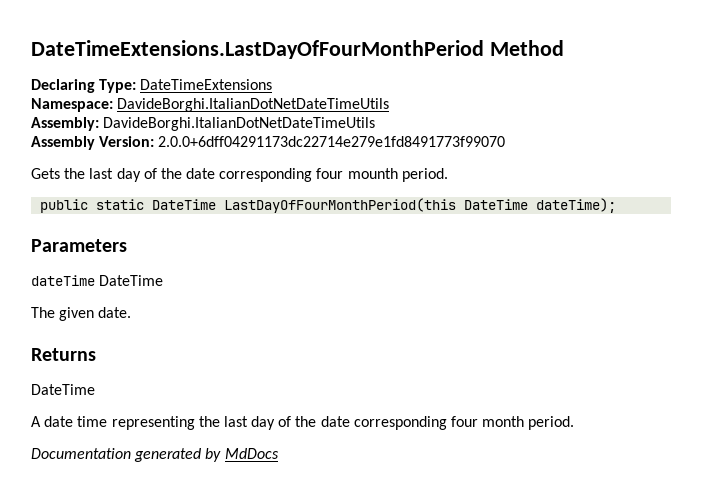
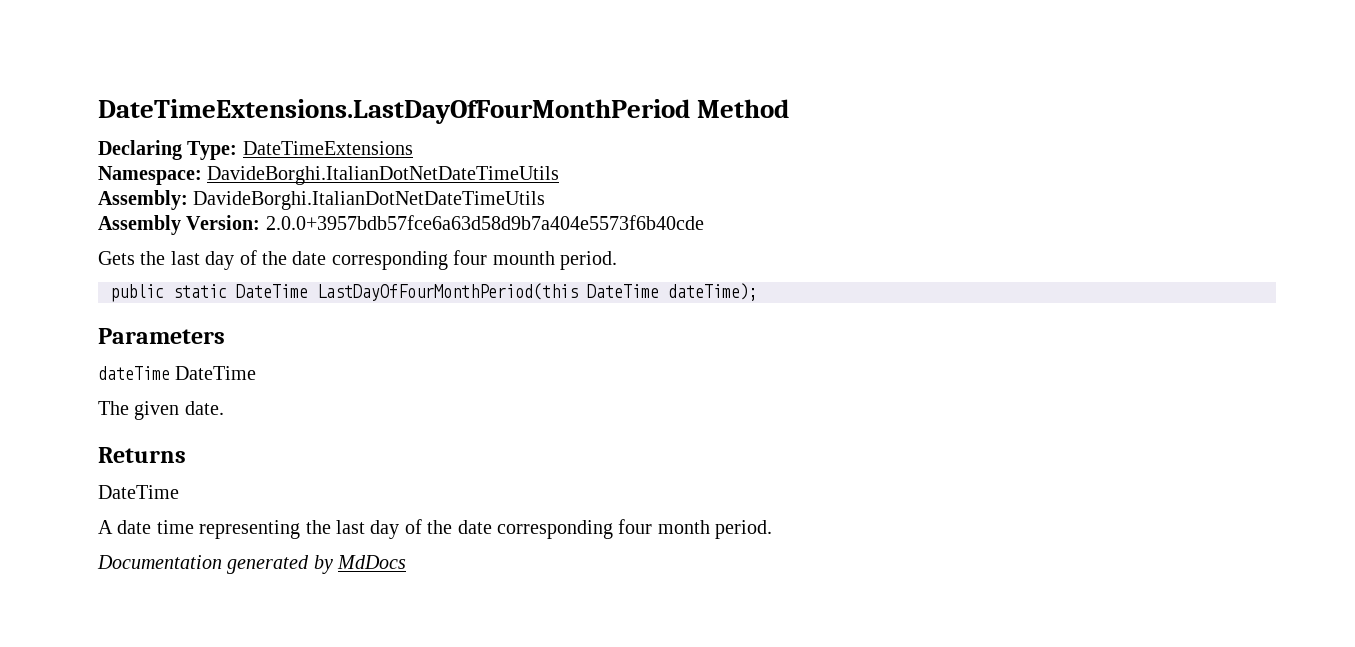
- Assembly Version: 2.0.0+6dff04291173dc22714e279e1fd8491773f99070
+ Assembly Version: 2.0.0+3957bdb57fce6a63d58d9b7a404e5573f6b40cde

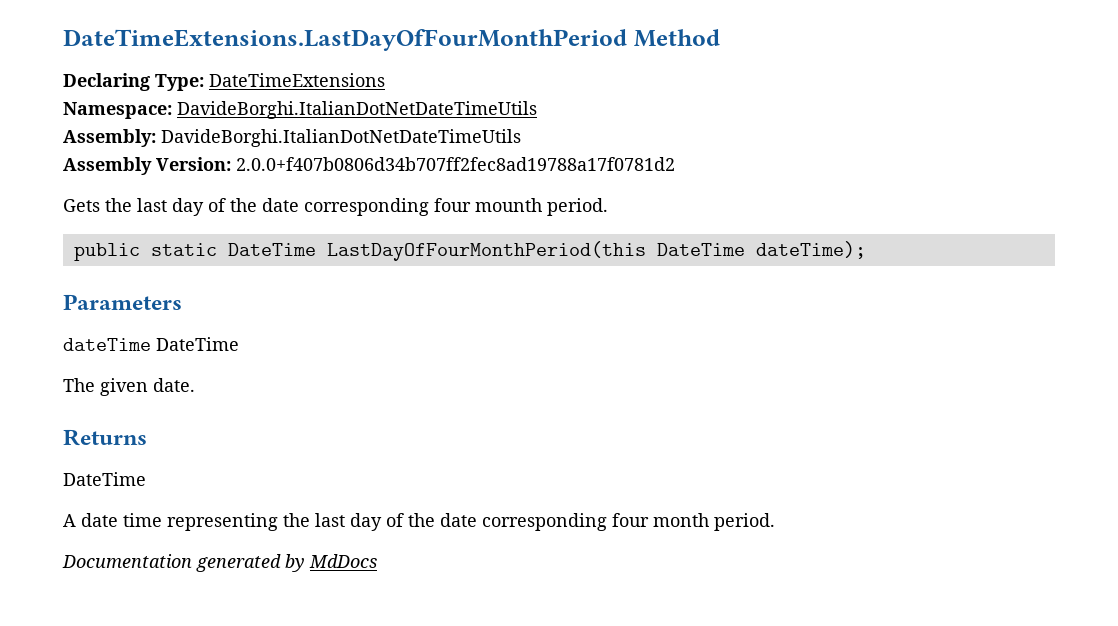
- Assembly Version: 2.0.0+3957bdb57fce6a63d58d9b7a404e5573f6b40cde
+ Assembly Version: 2.0.0+f407b0806d34b707ff2fec8ad19788a17f0781d2

